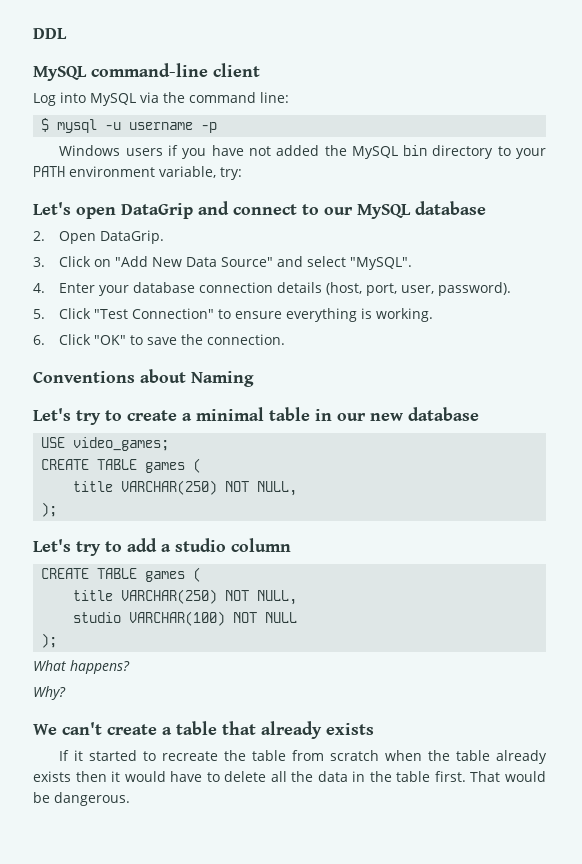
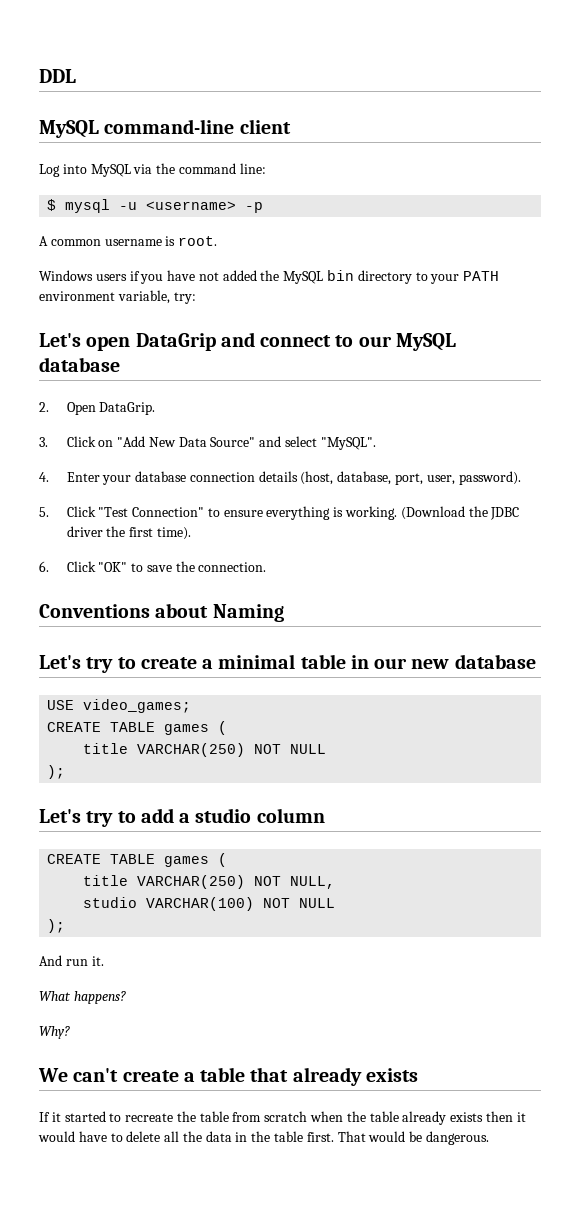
- $ mysql -u username -p
+ $ mysql -u <username> -p
+ A common username is root.
- 4. Enter your database connection details (host, port, user, password).
+ 4. Enter your database connection details (host, database, port, user, password).
+ (Download the JDBC driver the first time).
  USE video_games;
  CREATE TABLE games (
- title VARCHAR(250) NOT NULL,
+ title VARCHAR(250) NOT NULL
+ And run it.

